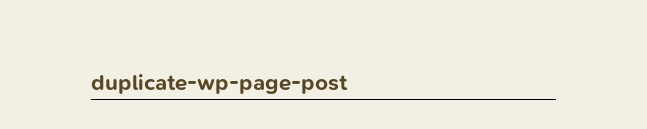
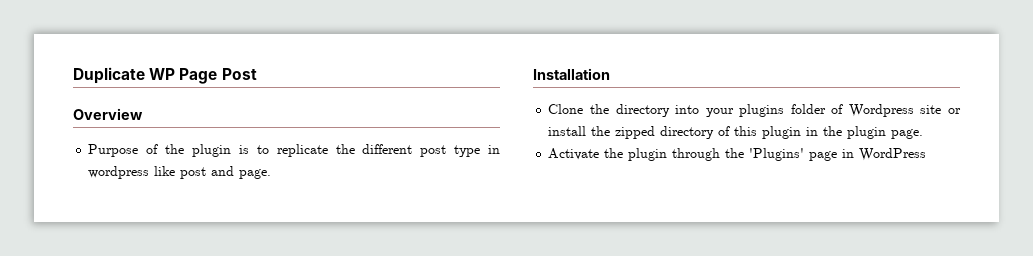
- duplicate-wp-page-post
+ Duplicate WP Page Post
+ Overview
+ Purpose of the plugin is to replicate the different post type in wordpress like post and page.
+ Installation
+ Clone the directory into your plugins folder of Wordpress site or install the zipped directory of this plugin in the plugin page.
+ Activate the plugin through the 'Plugins' page in WordPress

